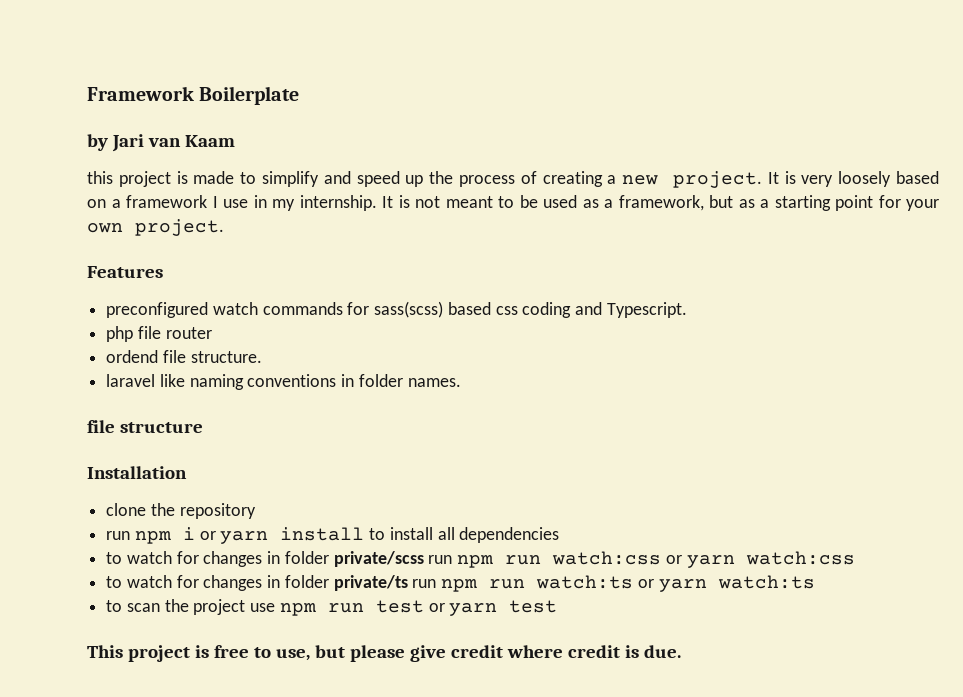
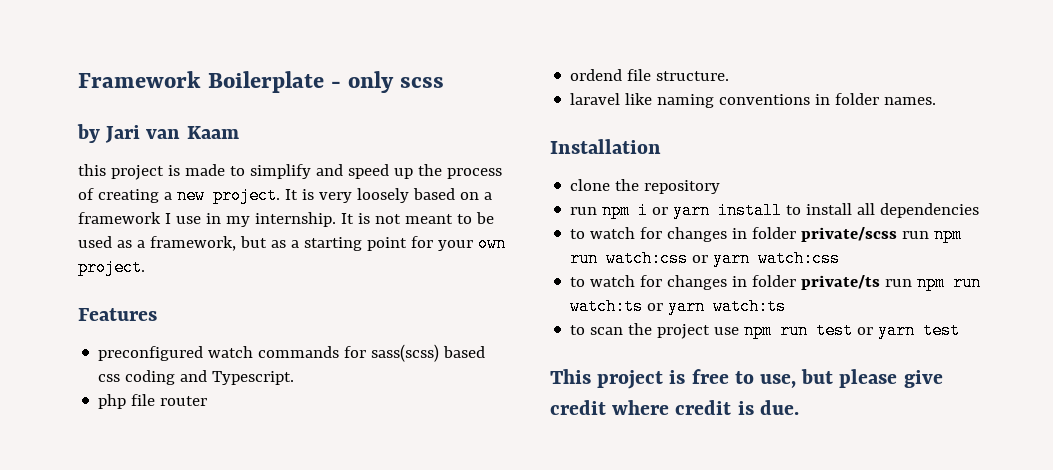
- Framework Boilerplate
+ Framework Boilerplate - only scss
- file structure

